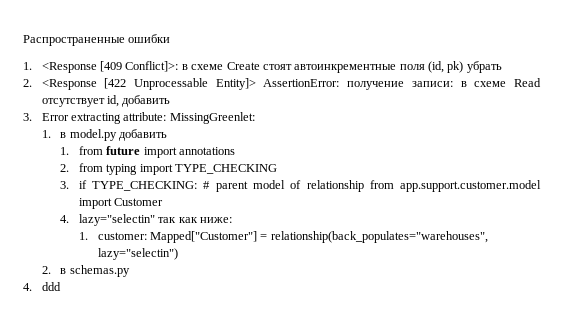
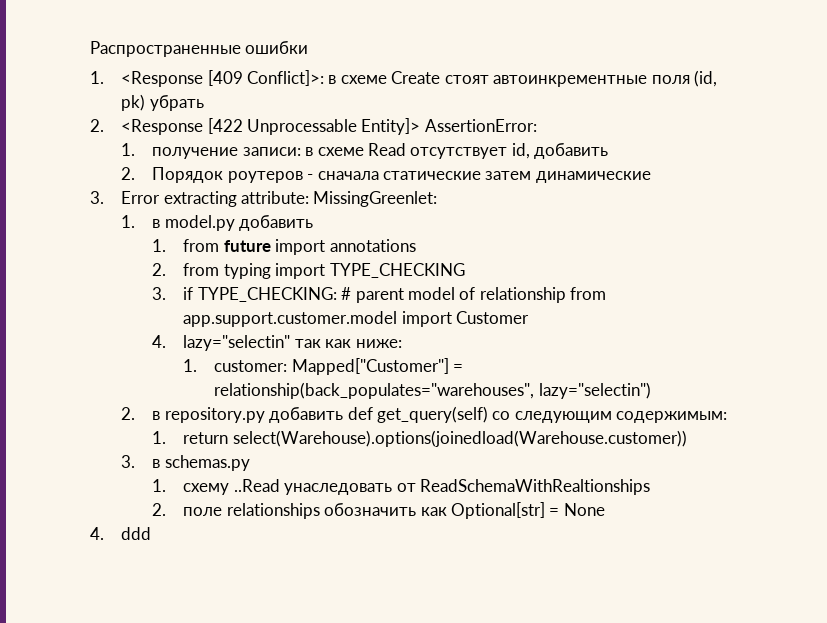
- 2. <Response [422 Unprocessable Entity]> AssertionError: получение записи: в схеме Read отсутствует id, добавить
+ 2. <Response [422 Unprocessable Entity]> AssertionError:
+ 1. получение записи: в схеме Read отсутствует id, добавить
+ 2. Порядок роутеров - сначала статические затем динамические
- 2. в schemas.py
+ 2. в repository.py добавить def get_query(self) со следующим содержимым:
+ 1. return select(Warehouse).options(joinedload(Warehouse.customer))
+ 3. в schemas.py
+ 1. схему ..Read унаследовать от ReadSchemaWithRealtionships
+ 2. поле relationships обозначить как Optional[str] = None

